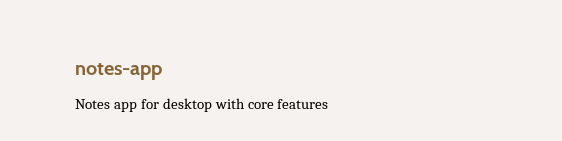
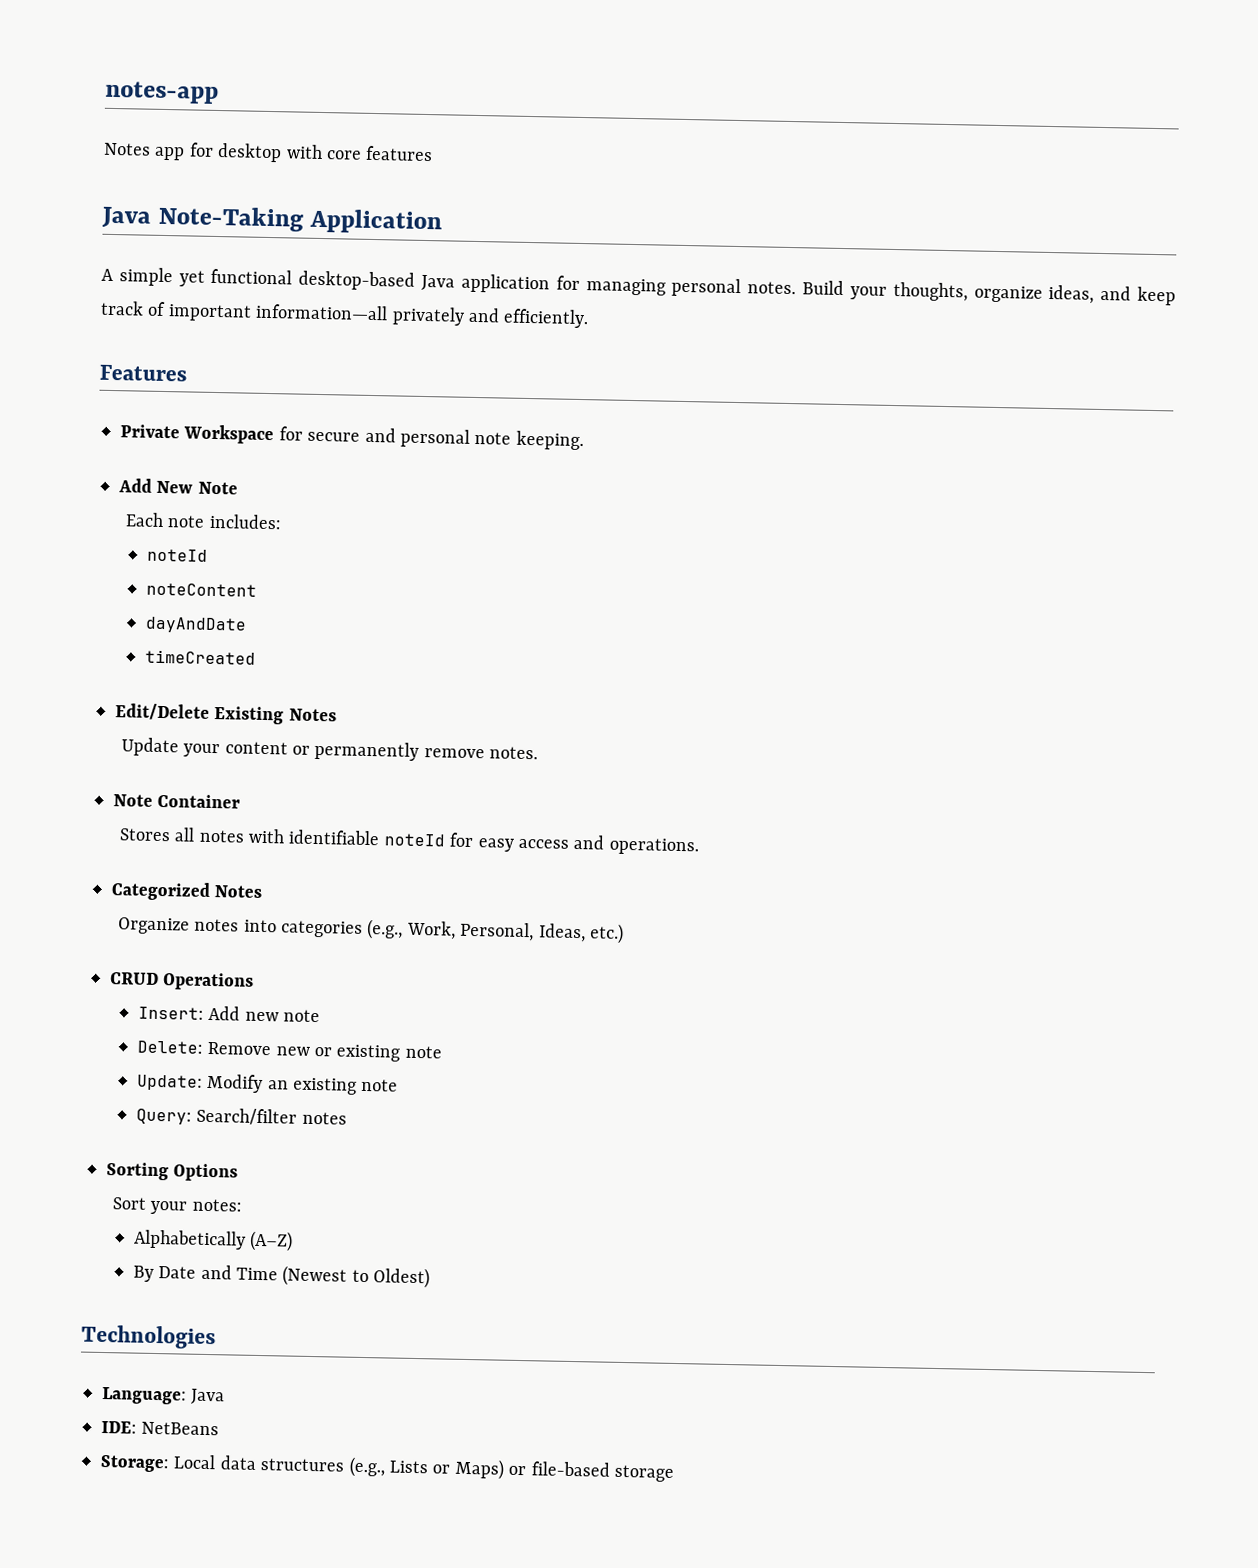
+ Java Note-Taking Application
+ A simple yet functional desktop-based Java application for managing personal notes. Build your thoughts, organize ideas, and keep track of important information—all privately and efficiently.
+ Features
+ Private Workspace for secure and personal note keeping.
+ Add New Note
+ Each note includes:
+ noteId
+ noteContent
+ dayAndDate
+ timeCreated
+ Edit/Delete Existing Notes
+ Update your content or permanently remove notes.
+ Note Container
+ Stores all notes with identifiable noteId for easy access and operations.
+ Categorized Notes
+ Organize notes into categories (e.g., Work, Personal, Ideas, etc.)
+ CRUD Operations
+ Insert: Add new note
+ Delete: Remove new or existing note
+ Update: Modify an existing note
+ Query: Search/filter notes
+ Sorting Options
+ Sort your notes:
+ Alphabetically (A–Z)
+ By Date and Time (Newest to Oldest)
+ Technologies
+ Language: Java
+ IDE: NetBeans
+ Storage: Local data structures (e.g., Lists or Maps) or file-based storage

